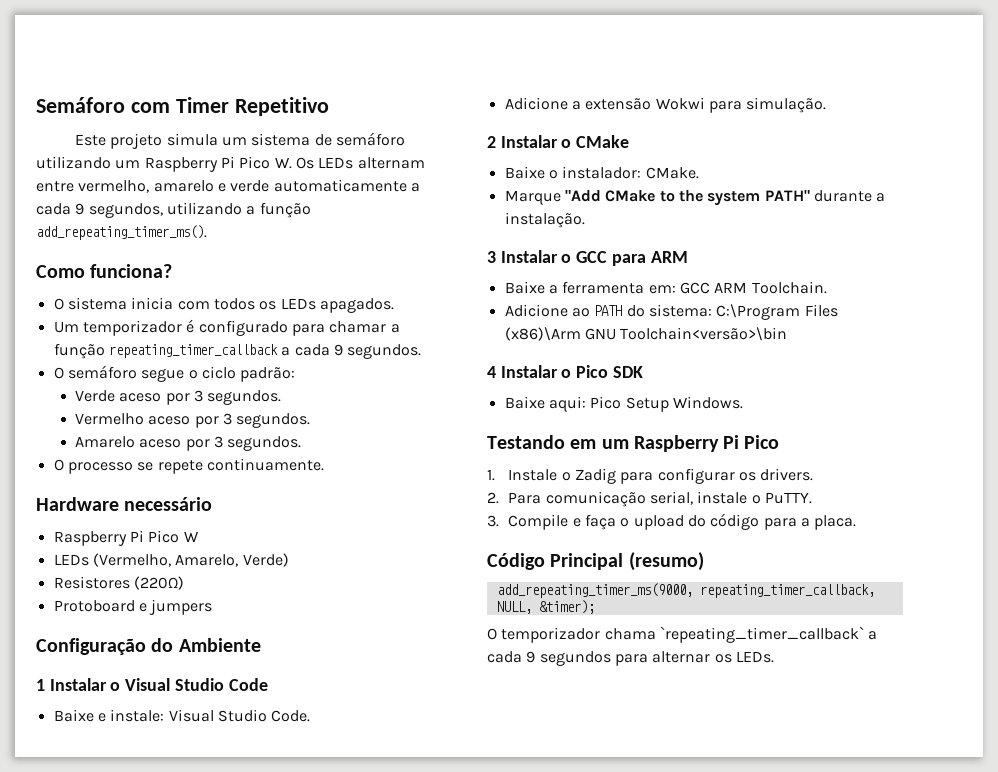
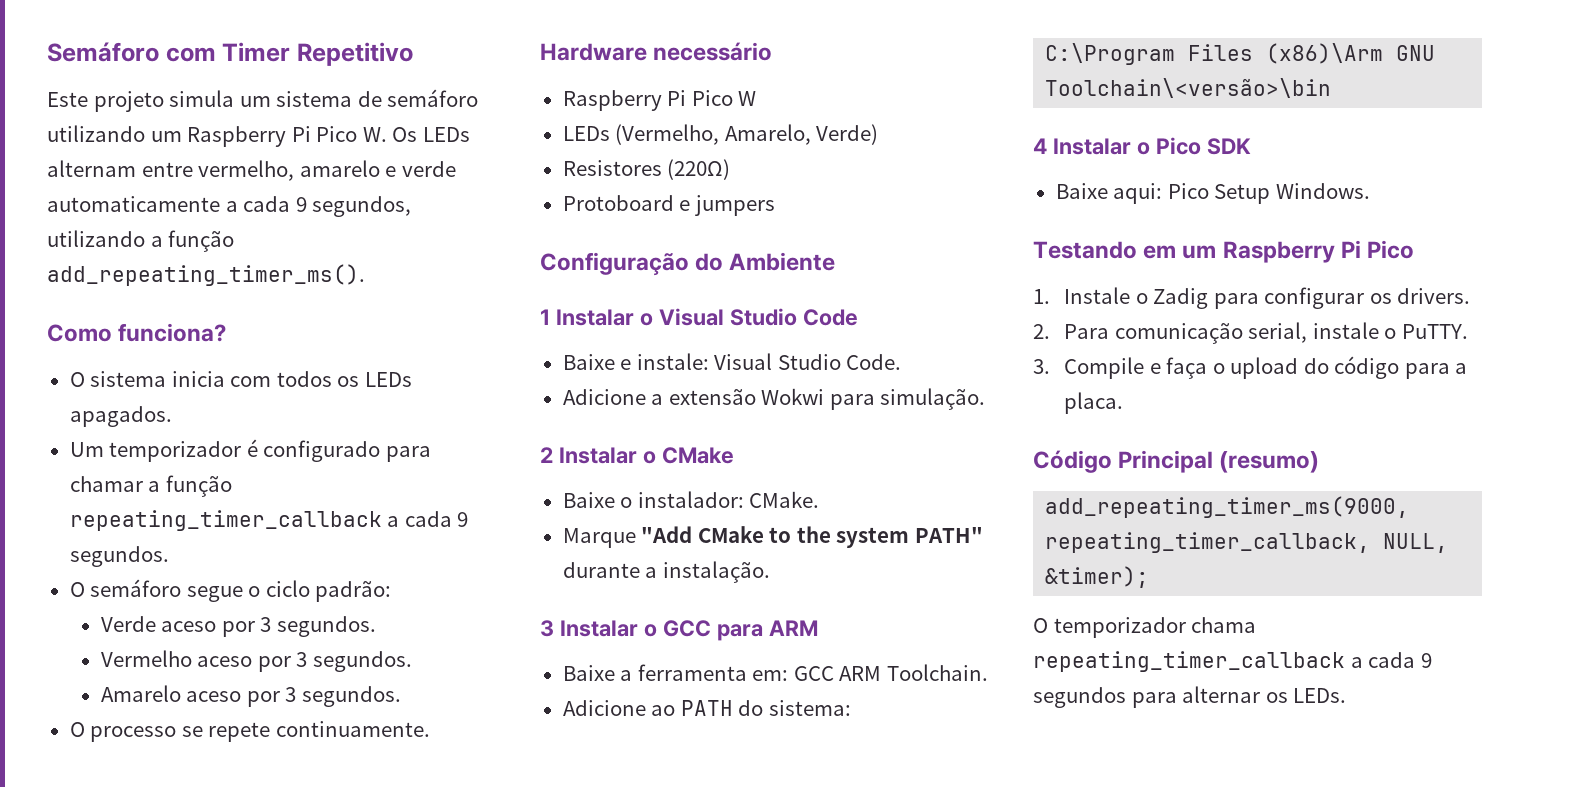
- Adicione ao PATH do sistema: C:\Program Files (x86)\Arm GNU Toolchain<versão>\bin
+ Adicione ao PATH do sistema:
+ C:\Program Files (x86)\Arm GNU Toolchain\<versão>\bin
- O temporizador chama `repeating_timer_callback` a cada 9 segundos para alternar os LEDs.
+ O temporizador chama repeating_timer_callback a cada 9 segundos para alternar os LEDs.

